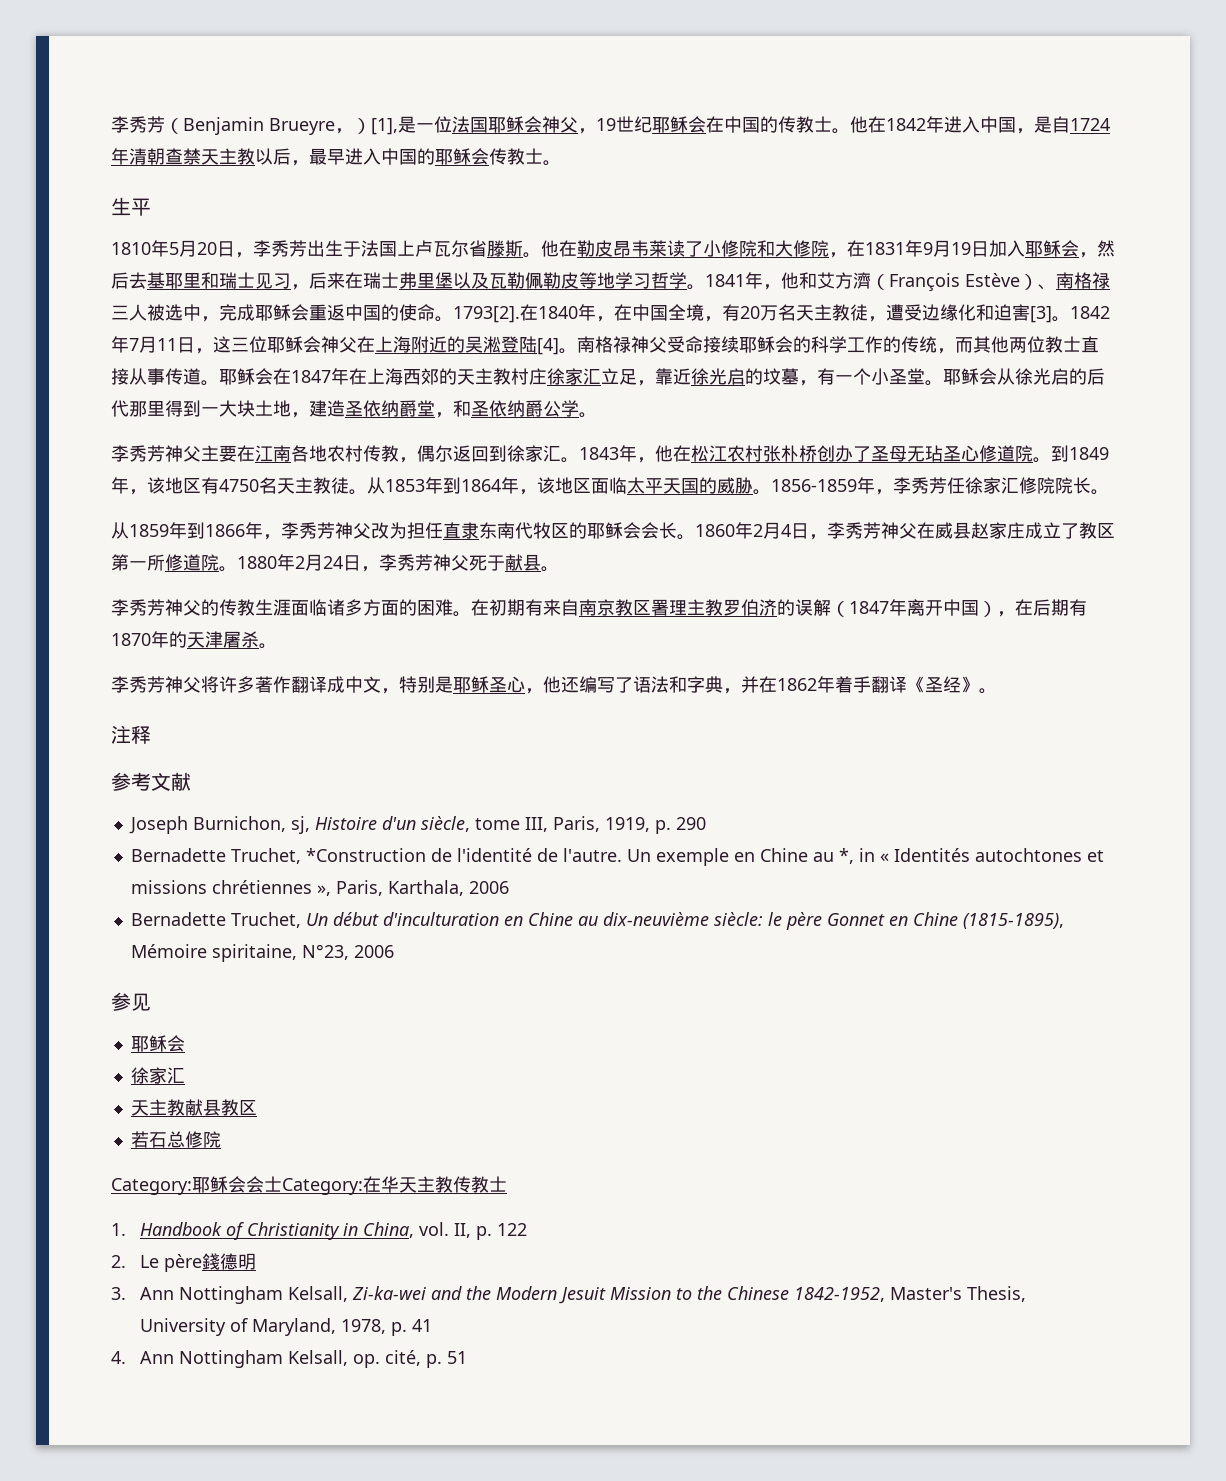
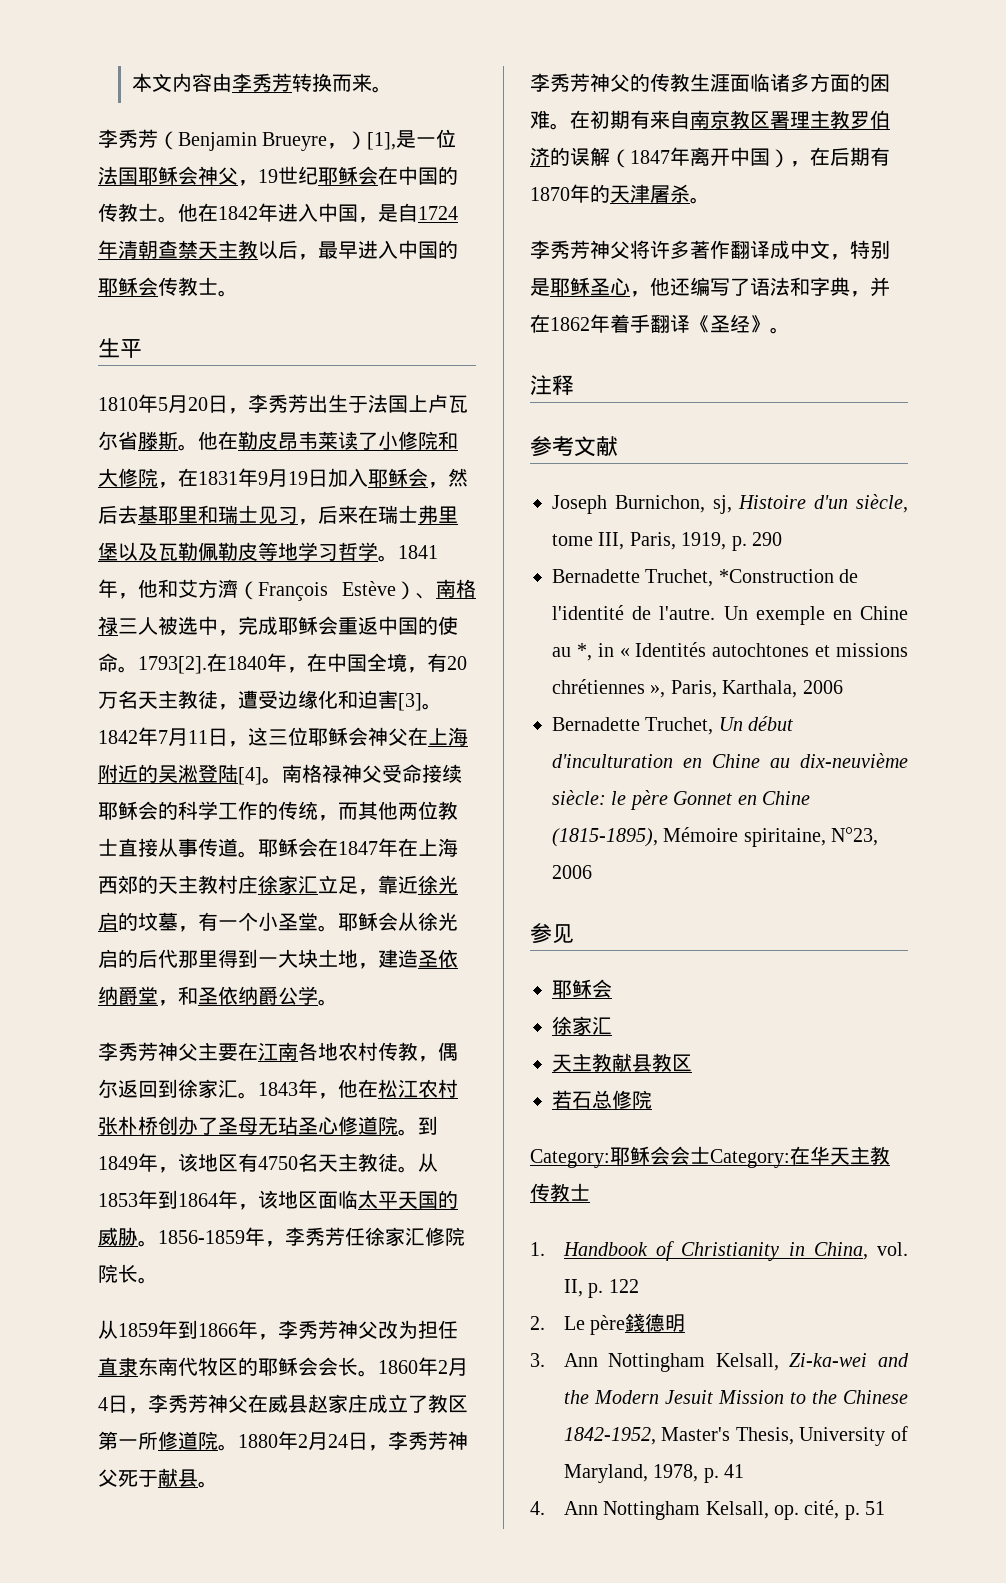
+ 本文内容由李秀芳转换而来。

